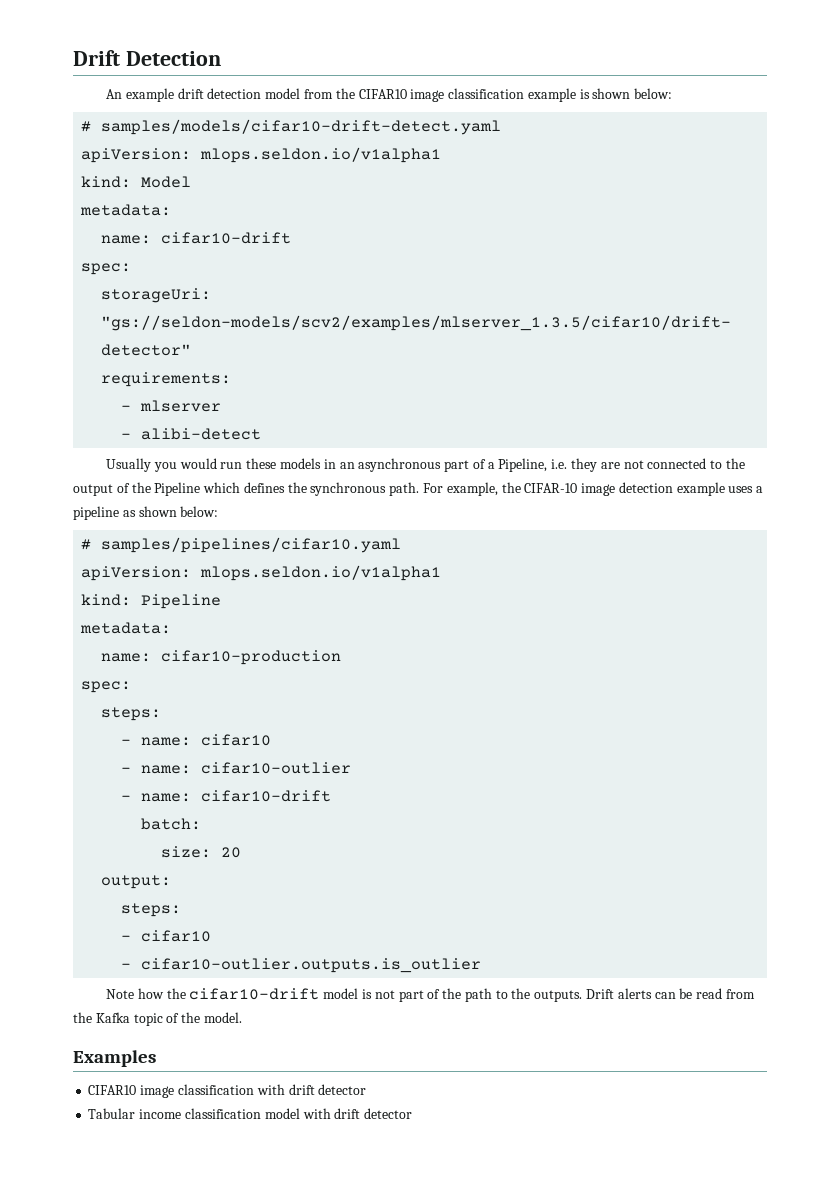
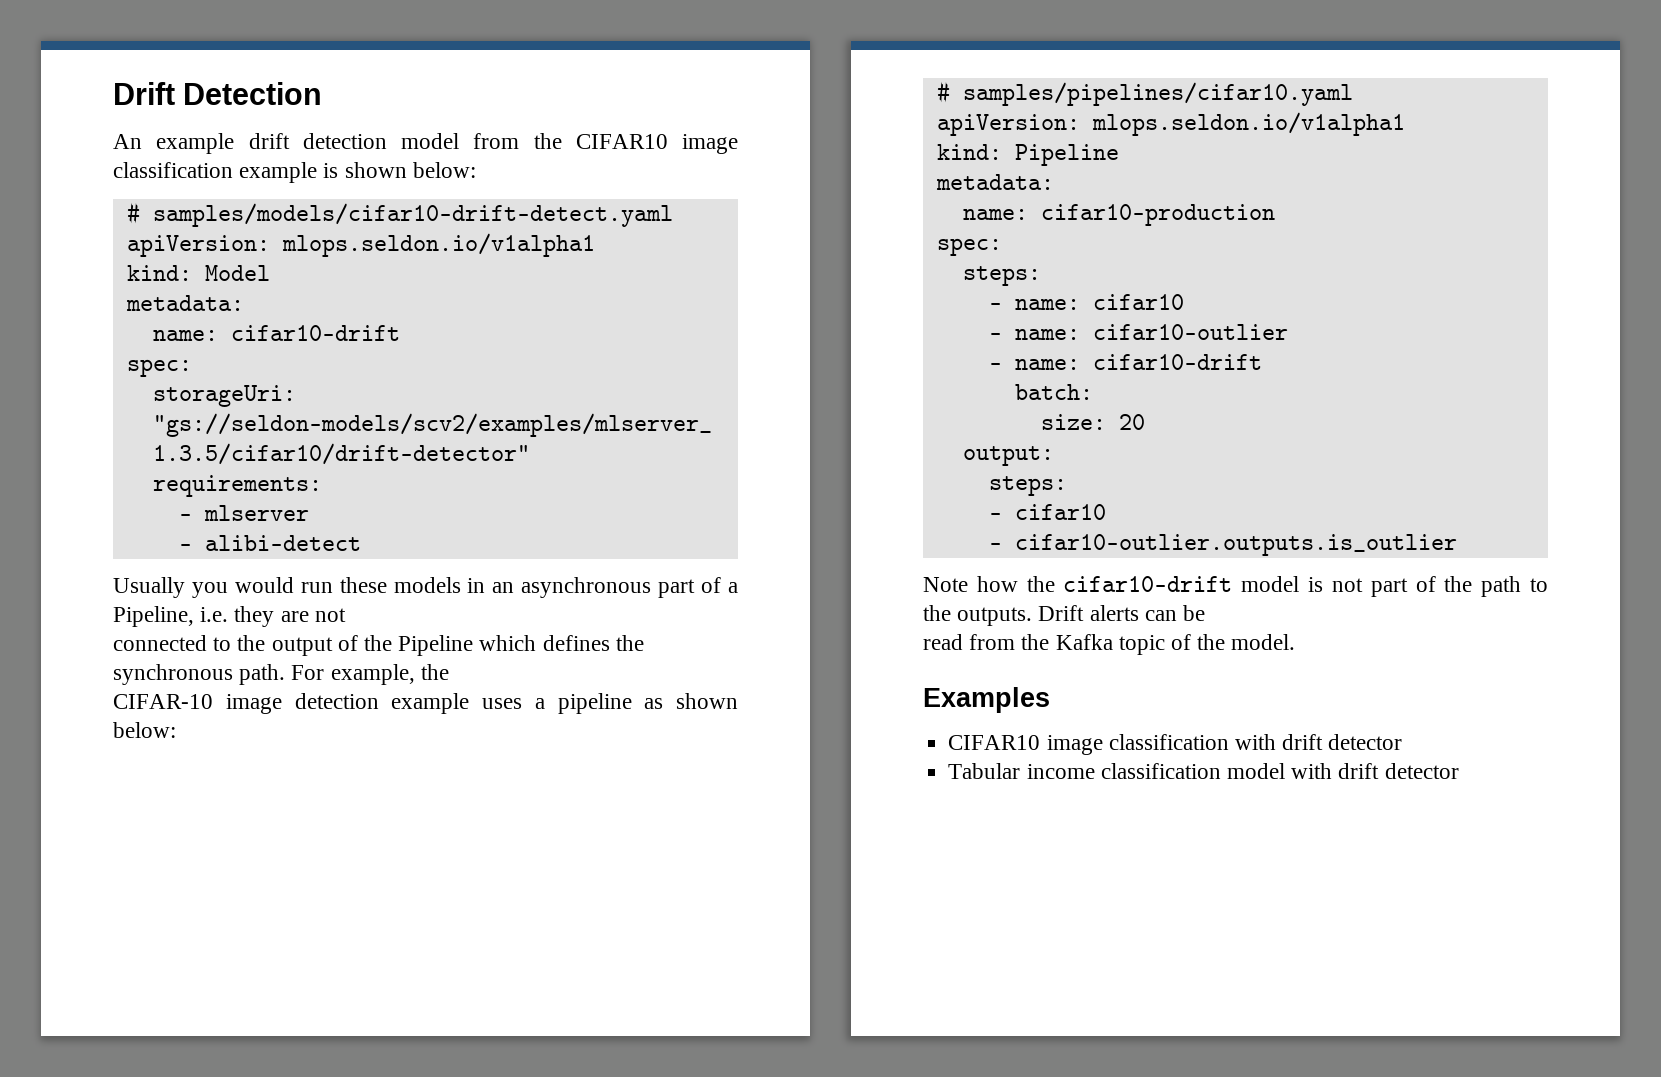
- Usually you would run these models in an asynchronous part of a Pipeline, i.e. they are not connected to the output of the Pipeline which defines the synchronous path.
+ Usually you would run these models in an asynchronous part of a Pipeline, i.e. they are not
+ connected to the output of the Pipeline which defines the synchronous path.
- For example, the CIFAR-10 image detection example uses a pipeline as shown below:
+ For example, the
+ CIFAR-10 image detection example uses a pipeline as shown below:
- Drift alerts can be read from the Kafka topic of the model.
+ Drift alerts can be
+ read from the Kafka topic of the model.

